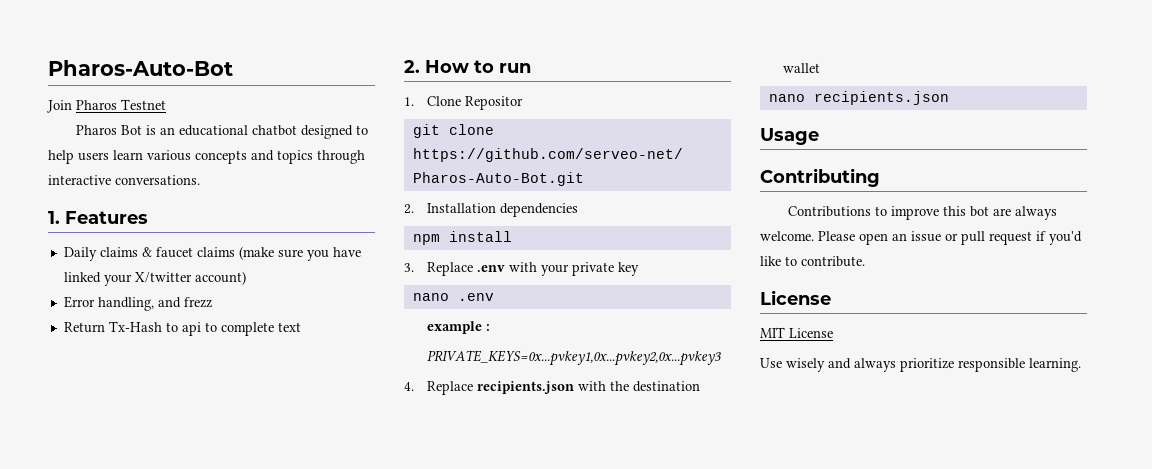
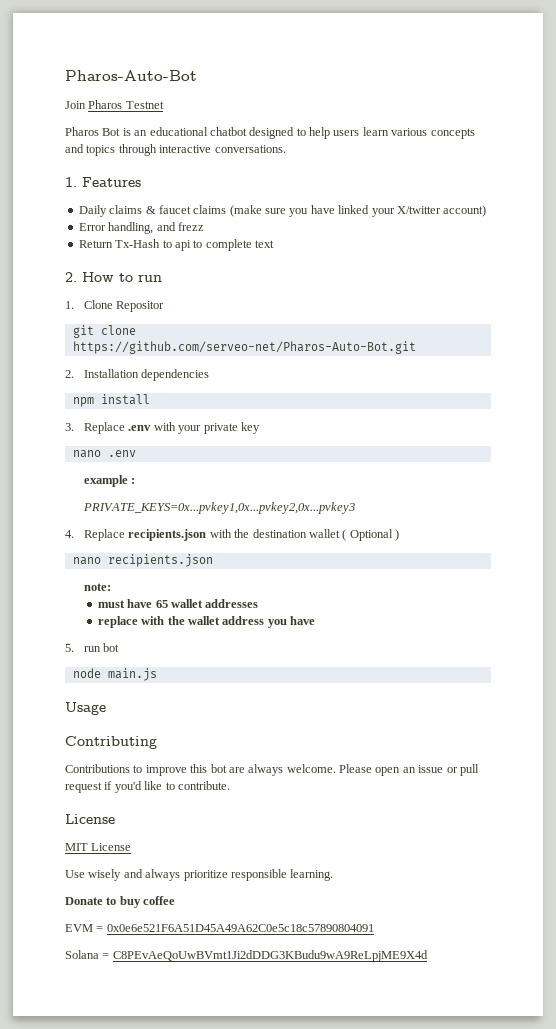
- 4. Replace recipients.json with the destination wallet
+ 4. Replace recipients.json with the destination wallet ( Optional )
+ note:
+ must have 65 wallet addresses
+ replace with the wallet address you have
+ 5. run bot
+ node main.js
+ Donate to buy coffee
+ EVM = 0x0e6e521F6A51D45A49A62C0e5c18c57890804091
+ Solana = C8PEvAeQoUwBVmt1Ji2dDDG3KBudu9wA9ReLpjME9X4d

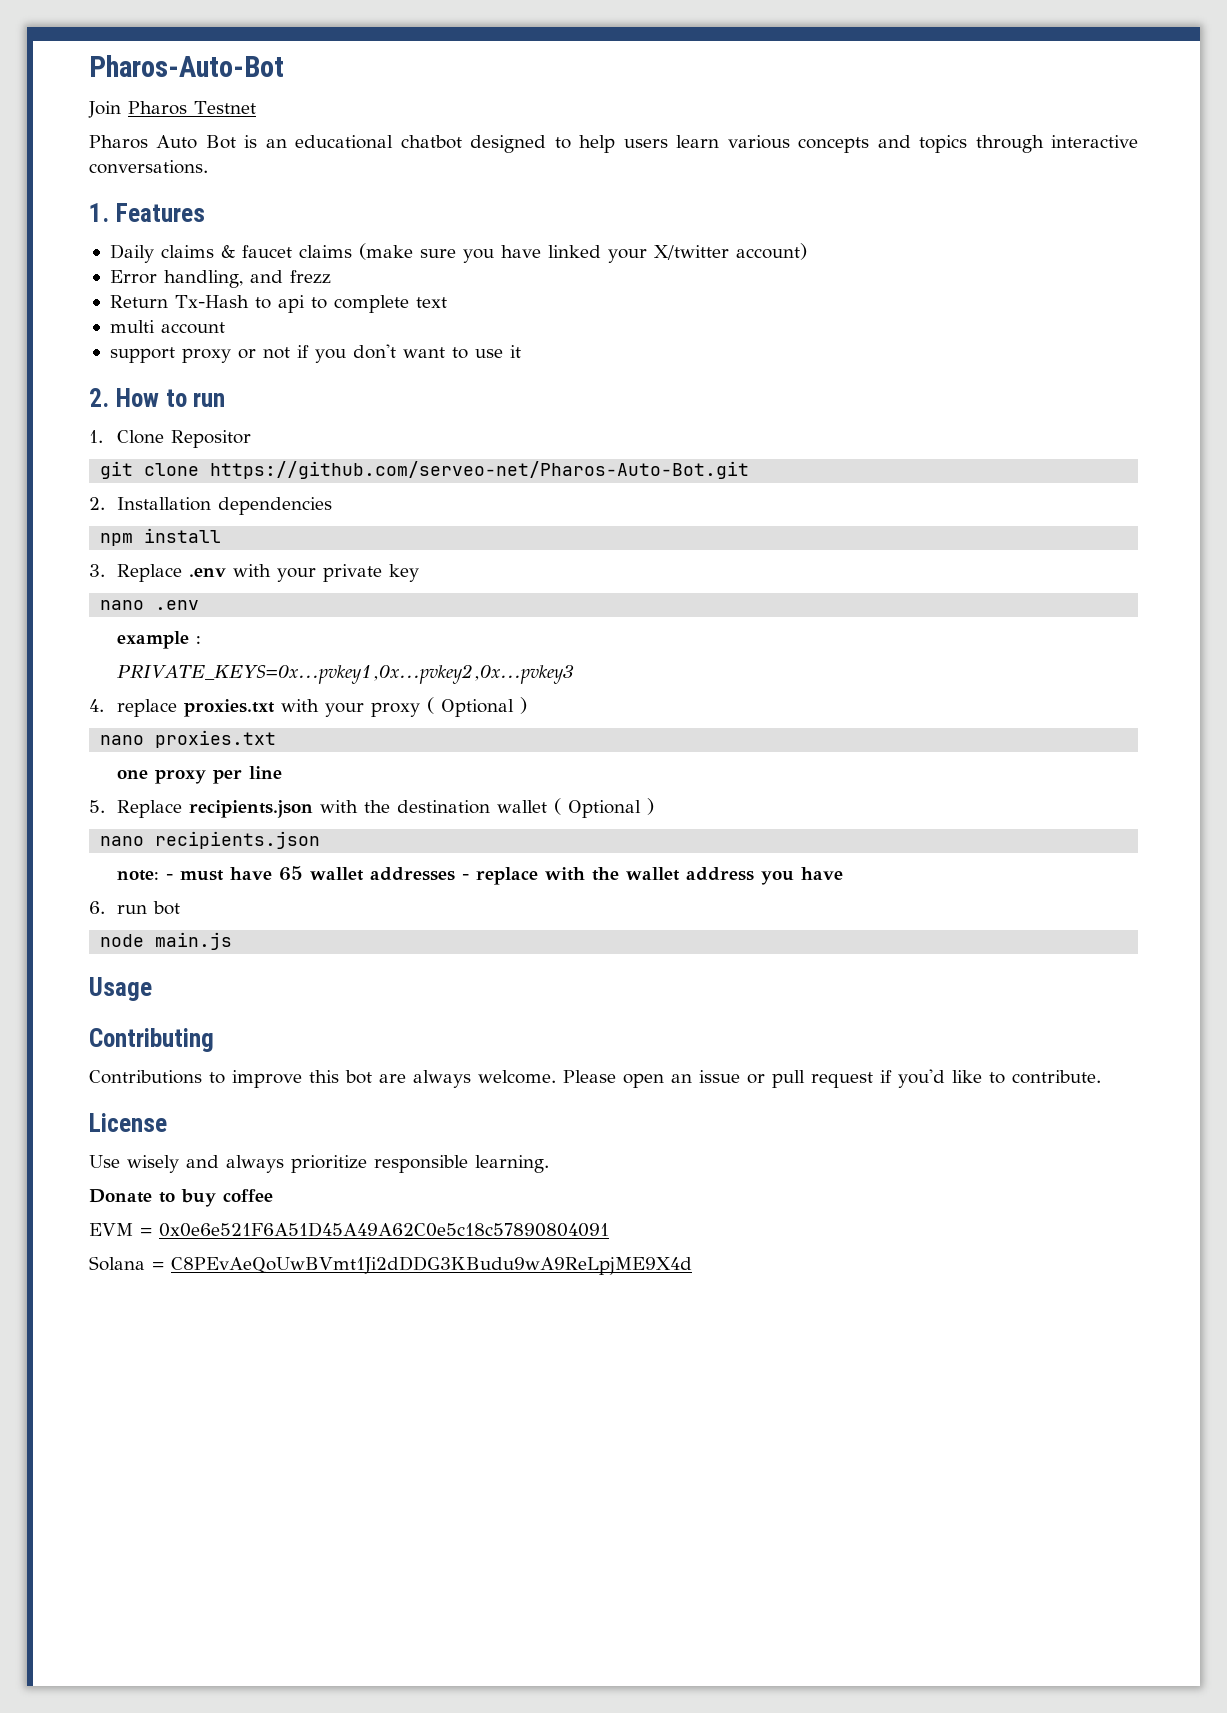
- Pharos Bot is an educational chatbot designed to help users learn various concepts and topics through interactive conversations.
+ Pharos Auto Bot is an educational chatbot designed to help users learn various concepts and topics through interactive conversations.
+ multi account
+ support proxy or not if you don't want to use it
- 4. Replace recipients.json with the destination wallet ( Optional )
+ 4. replace proxies.txt with your proxy ( Optional )
+ nano proxies.txt
+ one proxy per line
+ 5. Replace recipients.json with the destination wallet ( Optional )
- note:
- must have 65 wallet addresses
- replace with the wallet address you have
+ note: - must have 65 wallet addresses - replace with the wallet address you have
- 5. run bot
+ 6. run bot
- MIT License

